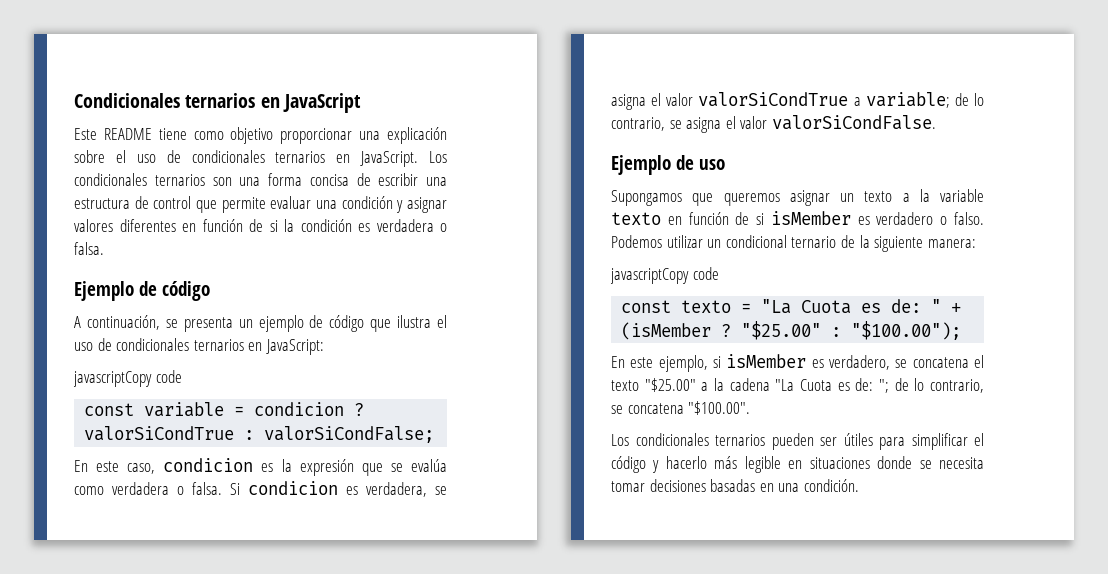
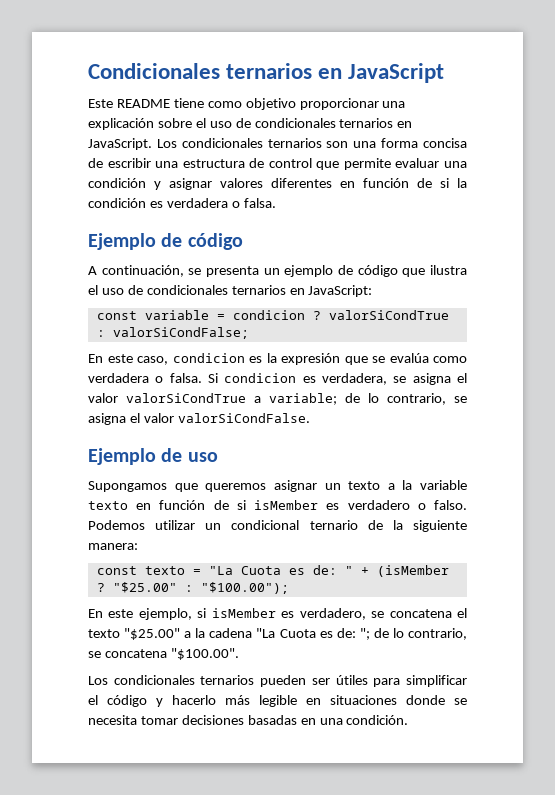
  A continuación, se presenta un ejemplo de código que ilustra el uso de condicionales ternarios en JavaScript:
- javascriptCopy code
  Podemos utilizar un condicional ternario de la siguiente manera:
- javascriptCopy code

